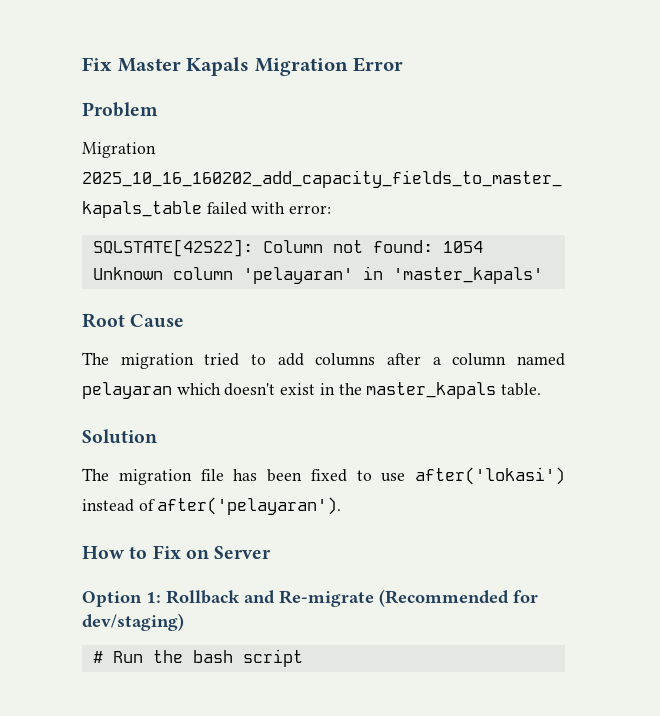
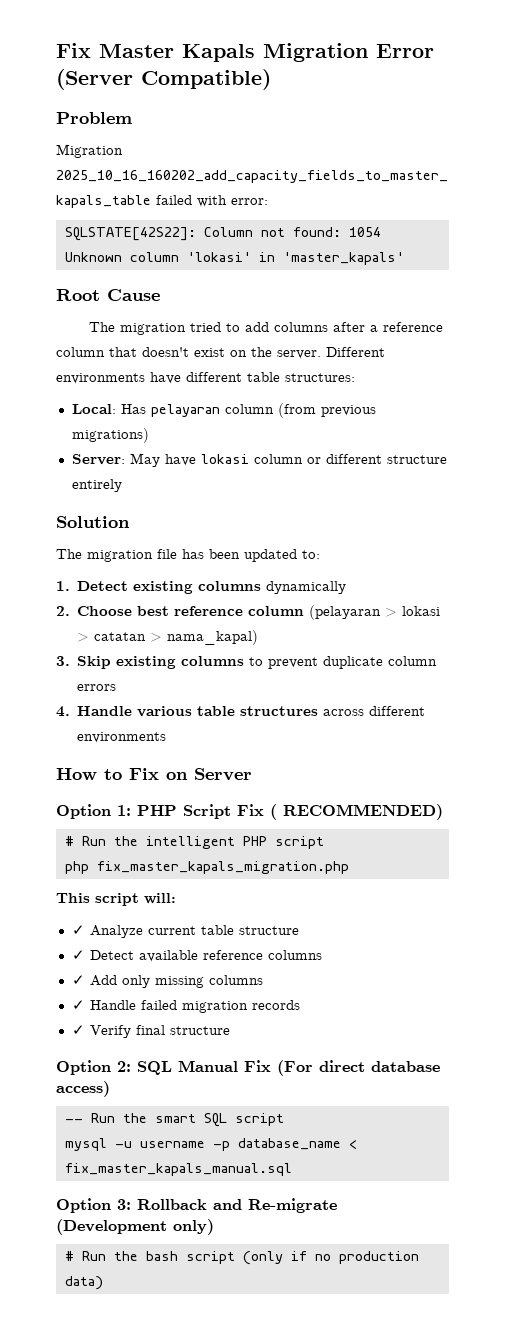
- Fix Master Kapals Migration Error
+ Fix Master Kapals Migration Error (Server Compatible)
- SQLSTATE[42S22]: Column not found: 1054 Unknown column 'pelayaran' in 'master_kapals'
+ SQLSTATE[42S22]: Column not found: 1054 Unknown column 'lokasi' in 'master_kapals'
- The migration tried to add columns after a column named pelayaran which doesn't exist in the master_kapals table.
+ The migration tried to add columns after a reference column that doesn't exist on the server. Different environments have different table structures:
+ Local: Has pelayaran column (from previous migrations)
+ Server: May have lokasi column or different structure entirely
- The migration file has been fixed to use after('lokasi') instead of after('pelayaran').
+ The migration file has been updated to:
+ 1. Detect existing columns dynamically
+ 2. Choose best reference column (pelayaran > lokasi > catatan > nama_kapal)
+ 3. Skip existing columns to prevent duplicate column errors
+ 4. Handle various table structures across different environments
- Option 1: Rollback and Re-migrate (Recommended for dev/staging)
+ Option 1: PHP Script Fix ( RECOMMENDED)
+ # Run the intelligent PHP script
+ php fix_master_kapals_migration.php
+ This script will:
+ ✓ Analyze current table structure
+ ✓ Detect available reference columns
+ ✓ Add only missing columns
+ ✓ Handle failed migration records
+ ✓ Verify final structure
+ Option 2: SQL Manual Fix (For direct database access)
+ -- Run the smart SQL script
+ mysql -u username -p database_name < fix_master_kapals_manual.sql
+ Option 3: Rollback and Re-migrate (Development only)
- # Run the bash script
+ # Run the bash script (only if no production data)

